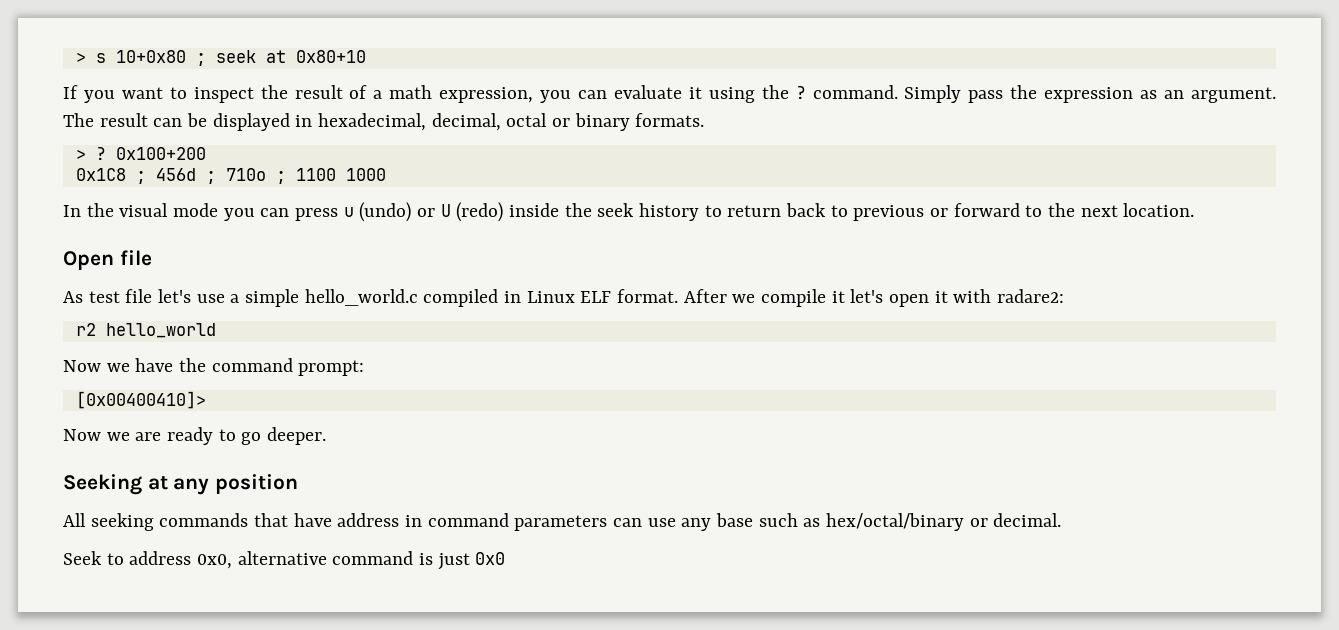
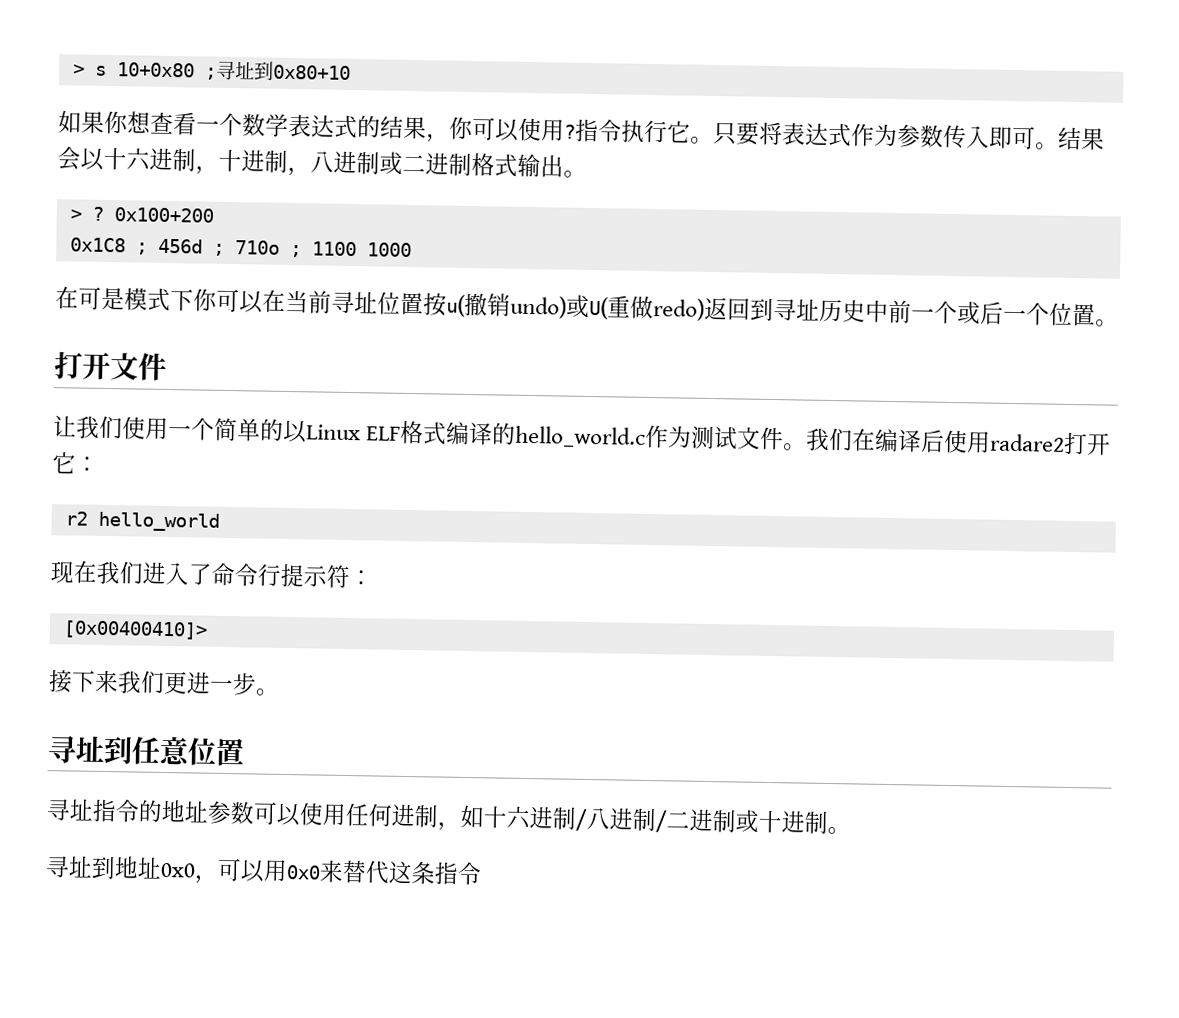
- > s 10+0x80 ; seek at 0x80+10
+ > s 10+0x80 ;寻址到0x80+10
- If you want to inspect the result of a math expression, you can evaluate it using the ? command. Simply pass the expression as an argument. The result can be displayed in hexadecimal, decimal, octal or binary formats.
+ 如果你想查看一个数学表达式的结果，你可以使用?指令执行它。只要将表达式作为参数传入即可。结果会以十六进制，十进制，八进制或二进制格式输出。
- In the visual mode you can press u (undo) or U (redo) inside the seek history to return back to previous or forward to the next location.
- Open file
- As test file let's use a simple hello_world.c compiled in Linux ELF format. After we compile it let's open it with radare2:
+ 在可是模式下你可以在当前寻址位置按u(撤销undo)或U(重做redo)返回到寻址历史中前一个或后一个位置。
+ 打开文件
+ 让我们使用一个简单的以Linux ELF格式编译的hello_world.c作为测试文件。我们在编译后使用radare2打开它：
  r2 hello_world
- Now we have the command prompt:
+ 现在我们进入了命令行提示符：
  [0x00400410]>
- Now we are ready to go deeper.
- Seeking at any position
- All seeking commands that have address in command parameters can use any base such as hex/octal/binary or decimal.
- Seek to address 0x0, alternative command is just 0x0
+ 接下来我们更进一步。
+ 寻址到任意位置
+ 寻址指令的地址参数可以使用任何进制，如十六进制/八进制/二进制或十进制。
+ 寻址到地址0x0，可以用0x0来替代这条指令

